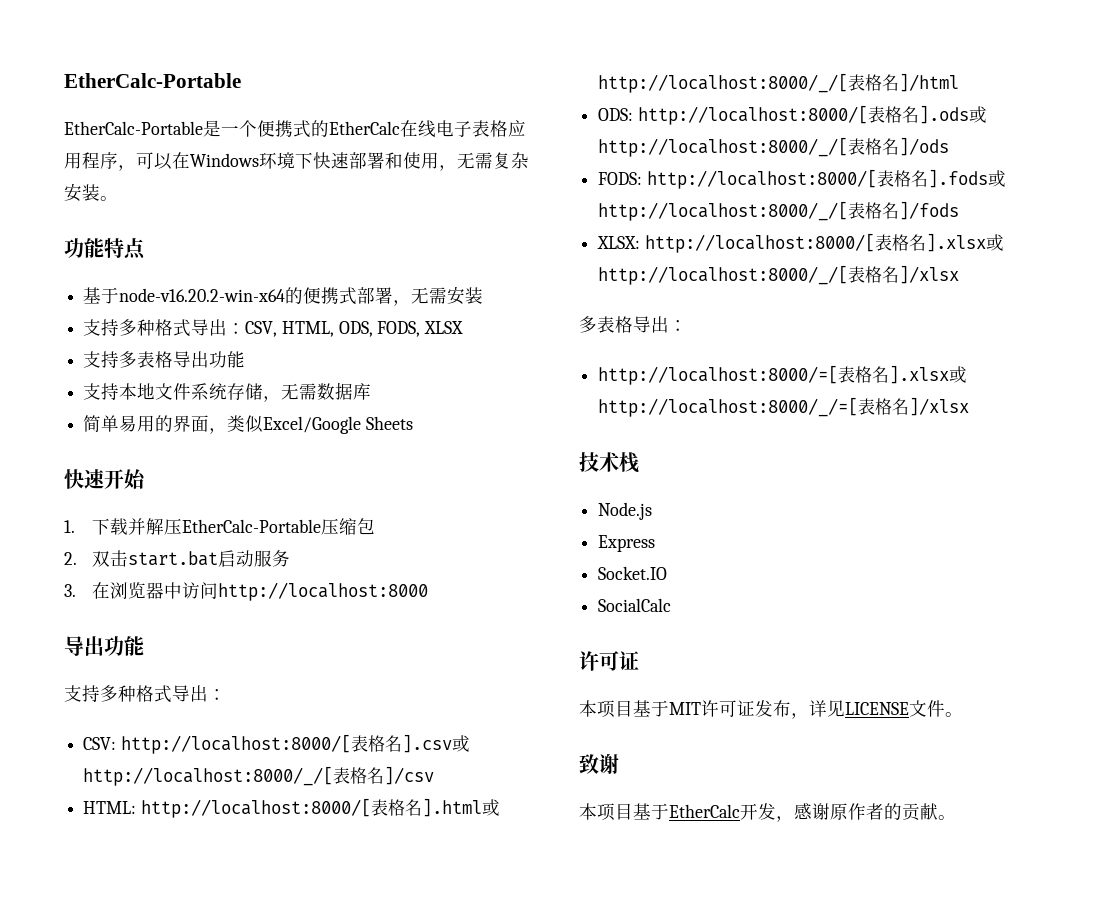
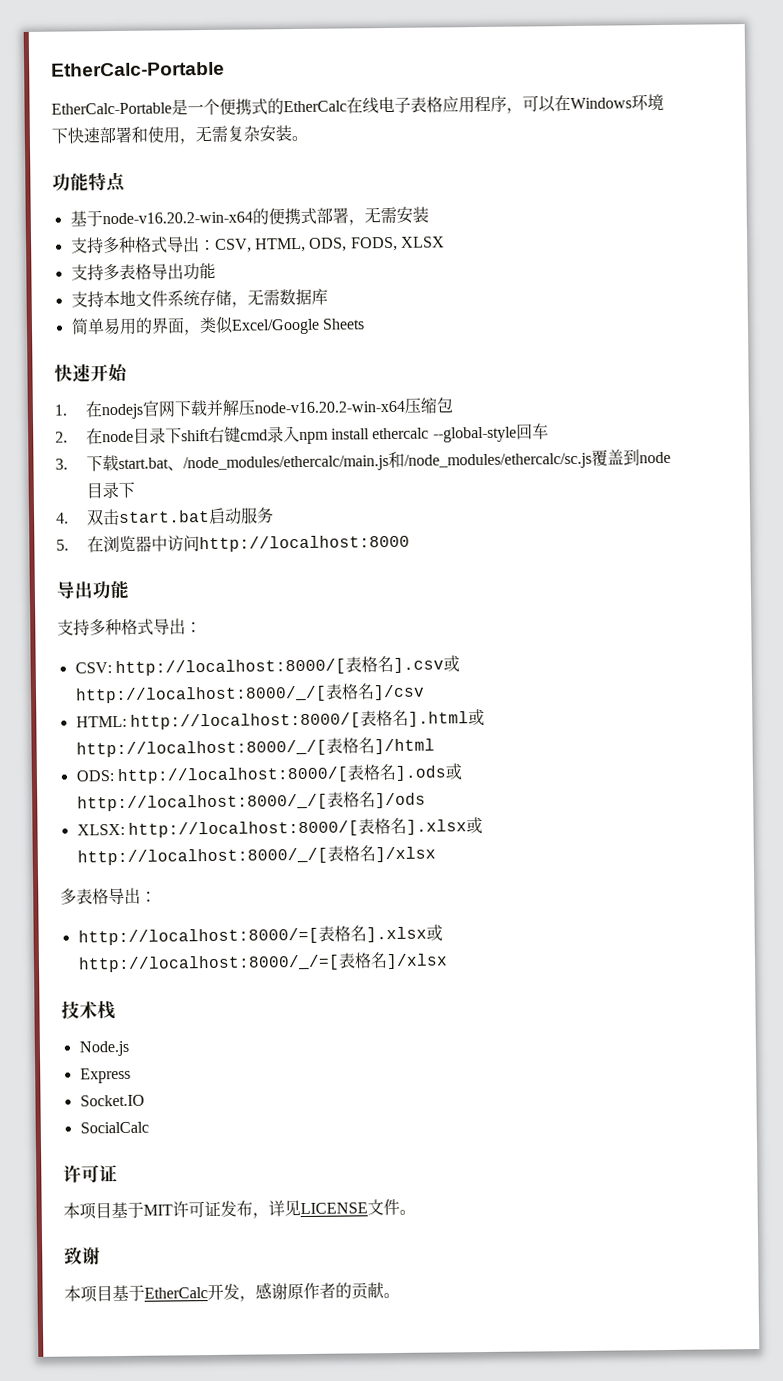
- 1.下载并解压EtherCalc-Portable压缩包
+ 1.在nodejs官网下载并解压node-v16.20.2-win-x64压缩包
- 2.双击start.bat启动服务
+ 2.在node目录下shift右键cmd录入npm install ethercalc --global-style回车
+ 3.下载start.bat、/node_modules/ethercalc/main.js和/node_modules/ethercalc/sc.js覆盖到node目录下
+ 4.双击start.bat启动服务
- 3.在浏览器中访问http://localhost:8000
+ 5.在浏览器中访问http://localhost:8000
- FODS: http://localhost:8000/[表格名].fods或http://localhost:8000/_/[表格名]/fods

